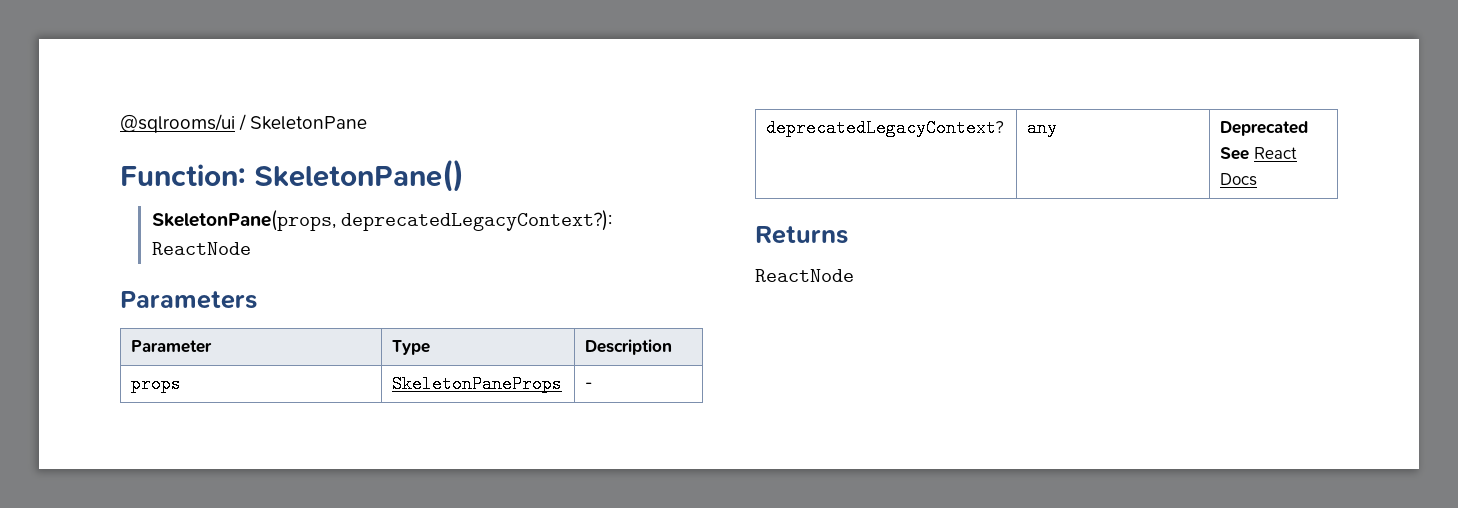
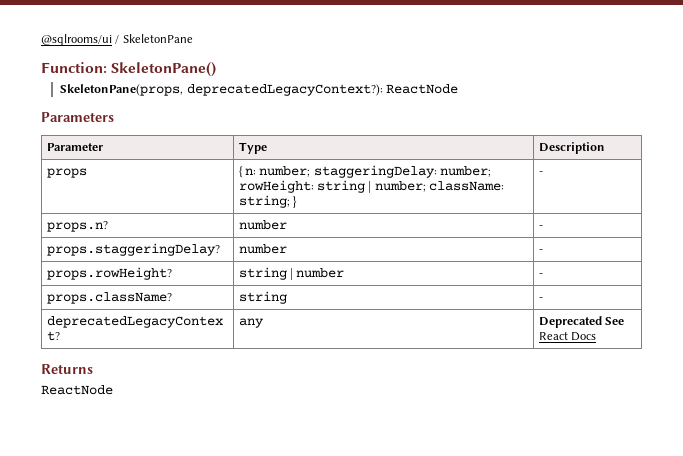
- props | SkeletonPaneProps | -
+ props | { n: number; staggeringDelay: number; rowHeight: string | number; className: string; } | -
+ props.n? | number | -
+ props.staggeringDelay? | number | -
+ props.rowHeight? | string | number | -
+ props.className? | string | -

